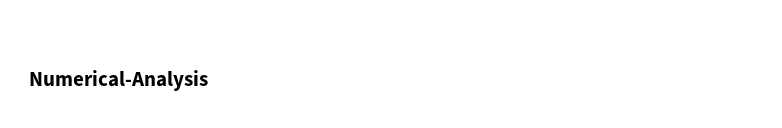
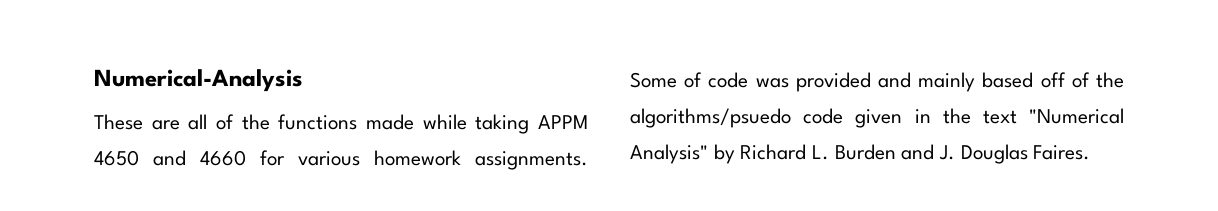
+ These are all of the functions made while taking APPM 4650 and 4660 for various homework assignments. Some of code was provided and mainly based off of the algorithms/psuedo code given in the text "Numerical Analysis" by Richard L. Burden and J. Douglas Faires.

